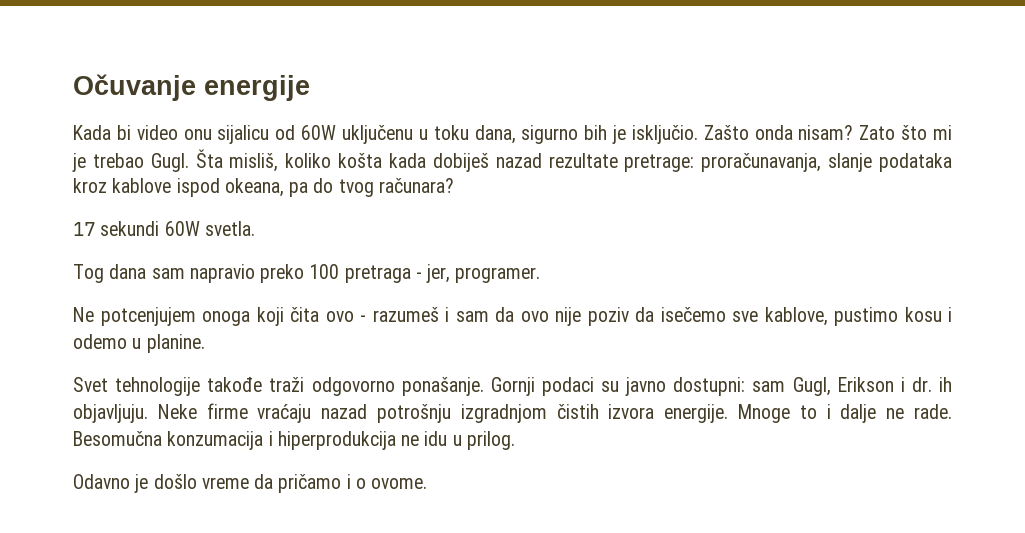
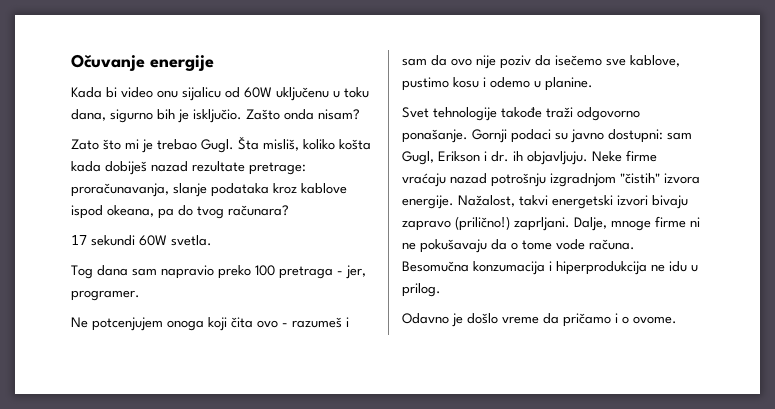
- Zašto onda nisam? Zato što mi je trebao Gugl.
+ Zašto onda nisam?
+ Zato što mi je trebao Gugl.
- Neke firme vraćaju nazad potrošnju izgradnjom čistih izvora energije.
+ Neke firme vraćaju nazad potrošnju izgradnjom "čistih" izvora energije.
- Mnoge to i dalje ne rade.
+ Nažalost, takvi energetski izvori bivaju zapravo (prilično!) zaprljani. Dalje, mnoge firme ni ne pokušavaju da o tome vode računa.

